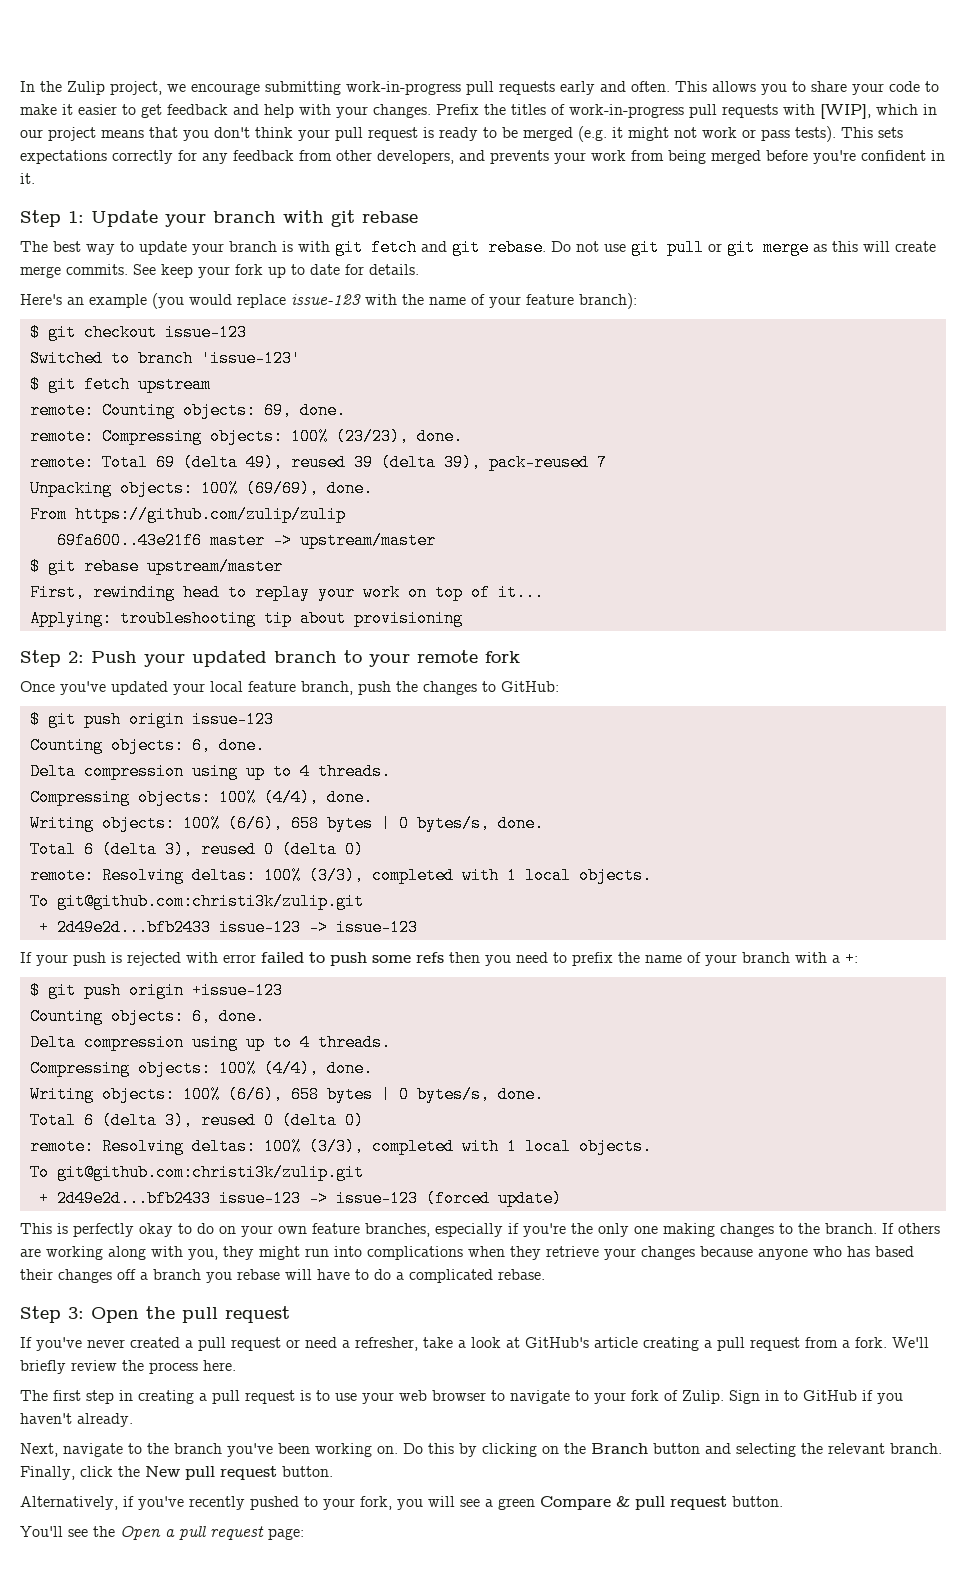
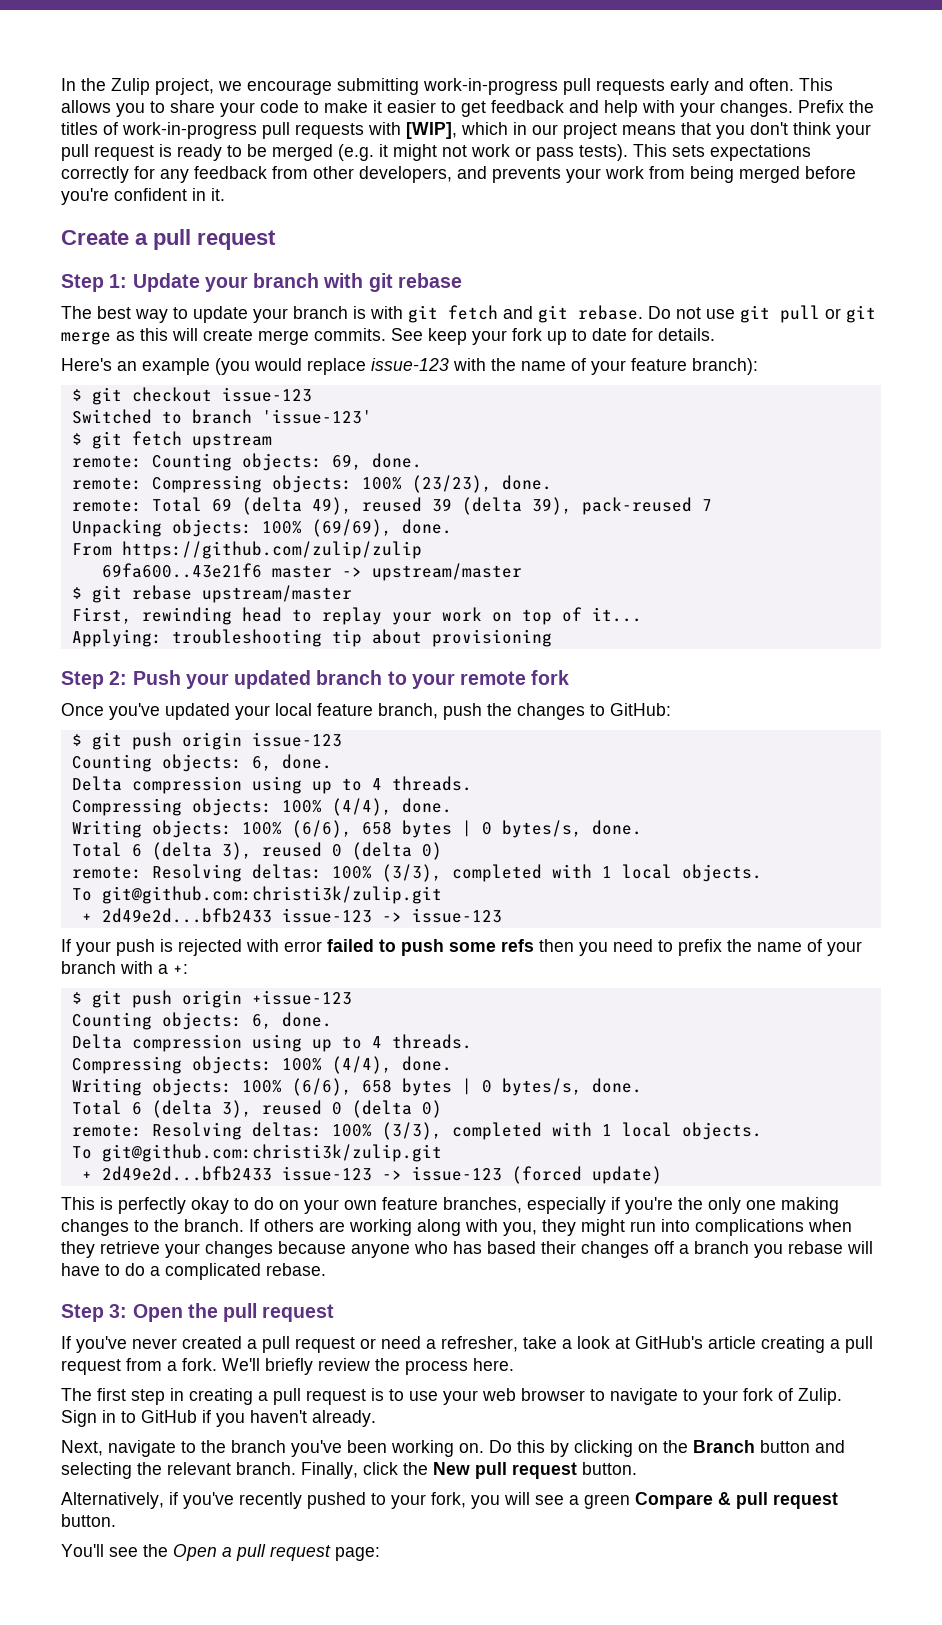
+ Create a pull request

